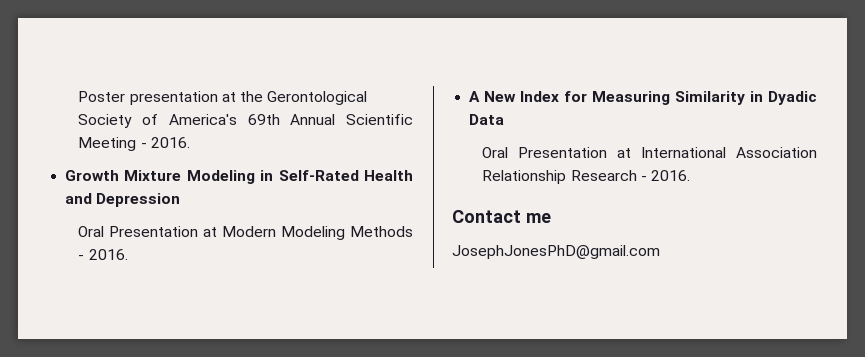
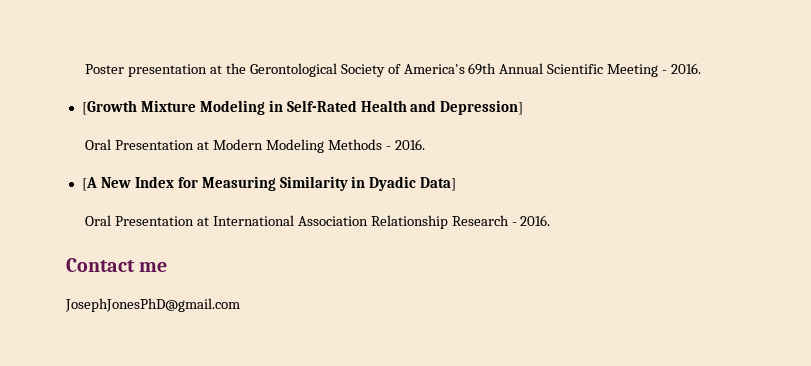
- Growth Mixture Modeling in Self-Rated Health and Depression
+ [Growth Mixture Modeling in Self-Rated Health and Depression]
- A New Index for Measuring Similarity in Dyadic Data
+ [A New Index for Measuring Similarity in Dyadic Data]

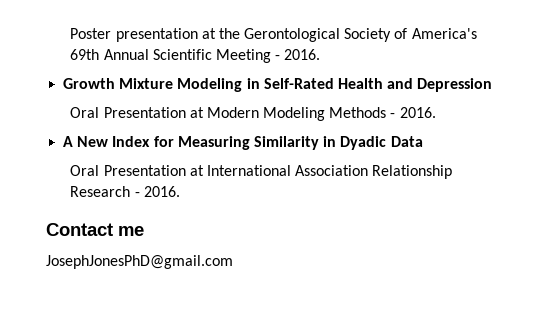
- [Growth Mixture Modeling in Self-Rated Health and Depression]
+ Growth Mixture Modeling in Self-Rated Health and Depression
- [A New Index for Measuring Similarity in Dyadic Data]
+ A New Index for Measuring Similarity in Dyadic Data

